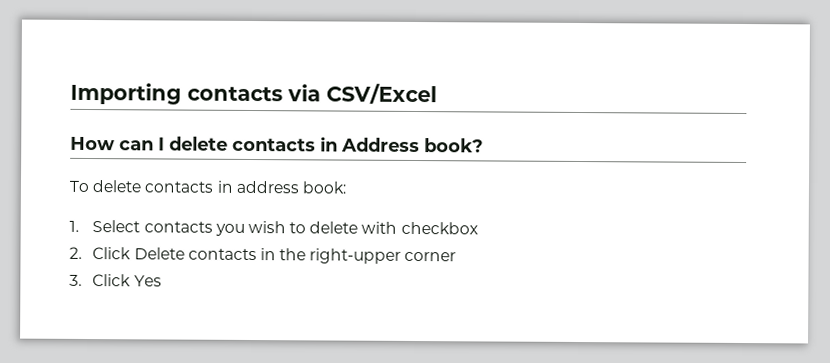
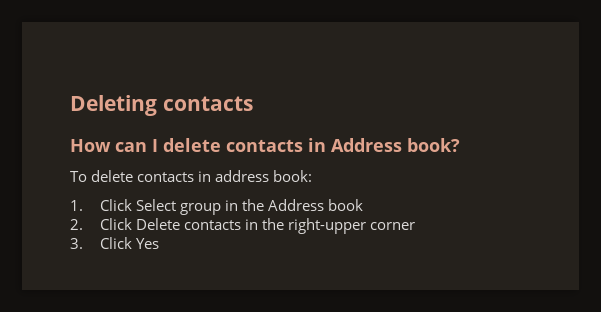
- Importing contacts via CSV/Excel
+ Deleting contacts
- 1. Select contacts you wish to delete with checkbox
+ 1. Click Select group in the Address book

